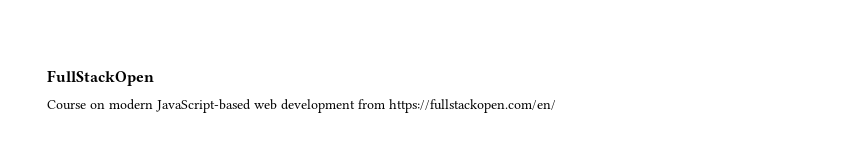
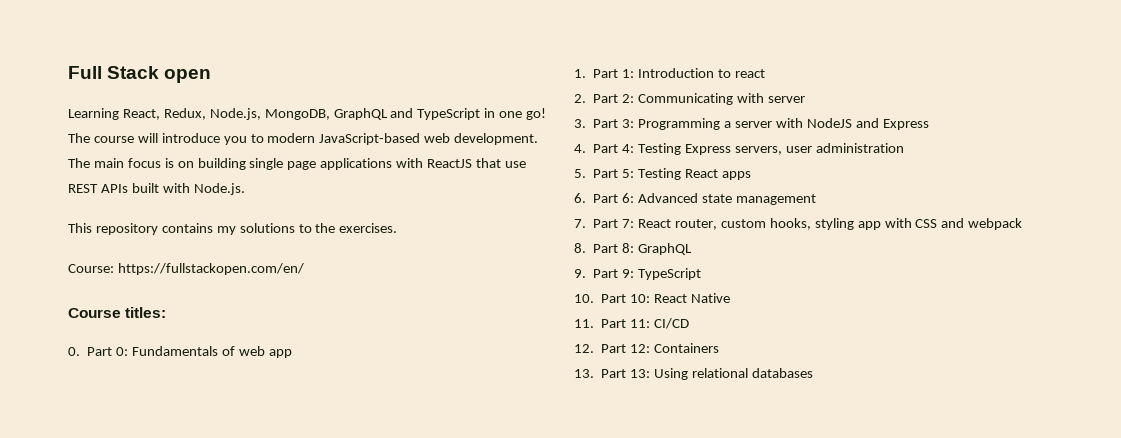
- FullStackOpen
- Course on modern JavaScript-based web development from https://fullstackopen.com/en/
+ Full Stack open
+ Learning React, Redux, Node.js, MongoDB, GraphQL and TypeScript in one go! The course will introduce you to modern JavaScript-based web development. The main focus is on building single page applications with ReactJS that use REST APIs built with Node.js.
+ This repository contains my solutions to the exercises.
+ Course: https://fullstackopen.com/en/
+ Course titles:
+ 0. Part 0: Fundamentals of web app
+ 1. Part 1: Introduction to react
+ 2. Part 2: Communicating with server
+ 3. Part 3: Programming a server with NodeJS and Express
+ 4. Part 4: Testing Express servers, user administration
+ 5. Part 5: Testing React apps
+ 6. Part 6: Advanced state management
+ 7. Part 7: React router, custom hooks, styling app with CSS and webpack
+ 8. Part 8: GraphQL
+ 9. Part 9: TypeScript
+ 10. Part 10: React Native
+ 11. Part 11: CI/CD
+ 12. Part 12: Containers
+ 13. Part 13: Using relational databases

